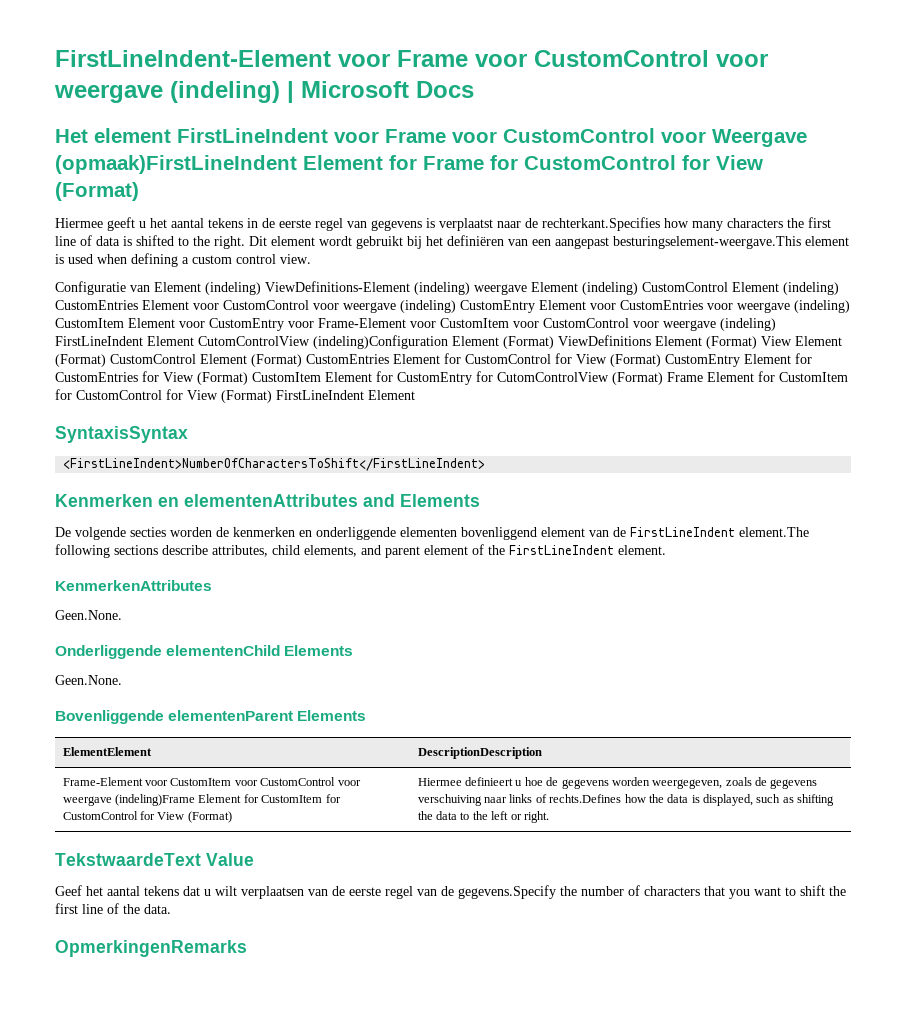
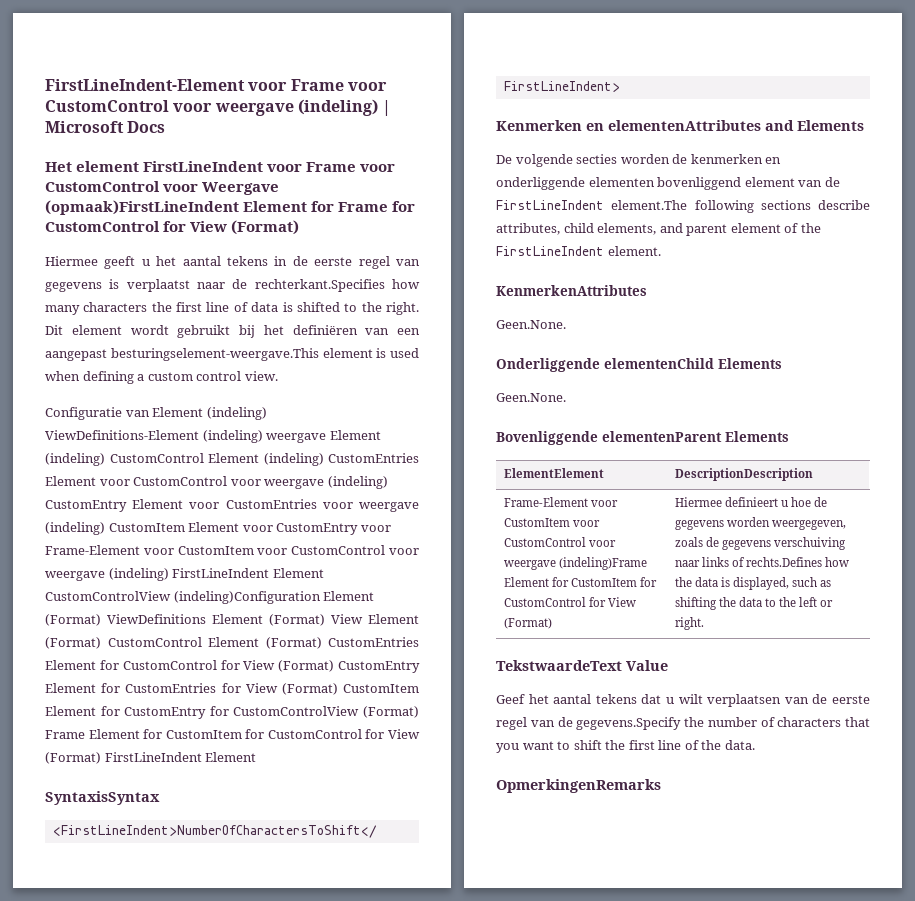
- Configuratie van Element (indeling) ViewDefinitions-Element (indeling) weergave Element (indeling) CustomControl Element (indeling) CustomEntries Element voor CustomControl voor weergave (indeling) CustomEntry Element voor CustomEntries voor weergave (indeling) CustomItem Element voor CustomEntry voor Frame-Element voor CustomItem voor CustomControl voor weergave (indeling) FirstLineIndent Element CutomControlView (indeling)Configuration Element (Format) ViewDefinitions Element (Format) View Element (Format) CustomControl Element (Format) CustomEntries Element for CustomControl for View (Format) CustomEntry Element for CustomEntries for View (Format) CustomItem Element for CustomEntry for CutomControlView (Format) Frame Element for CustomItem for CustomControl for View (Format) FirstLineIndent Element
+ Configuratie van Element (indeling) ViewDefinitions-Element (indeling) weergave Element (indeling) CustomControl Element (indeling) CustomEntries Element voor CustomControl voor weergave (indeling) CustomEntry Element voor CustomEntries voor weergave (indeling) CustomItem Element voor CustomEntry voor Frame-Element voor CustomItem voor CustomControl voor weergave (indeling) FirstLineIndent Element CustomControlView (indeling)Configuration Element (Format) ViewDefinitions Element (Format) View Element (Format) CustomControl Element (Format) CustomEntries Element for CustomControl for View (Format) CustomEntry Element for CustomEntries for View (Format) CustomItem Element for CustomEntry for CustomControlView (Format) Frame Element for CustomItem for CustomControl for View (Format) FirstLineIndent Element

